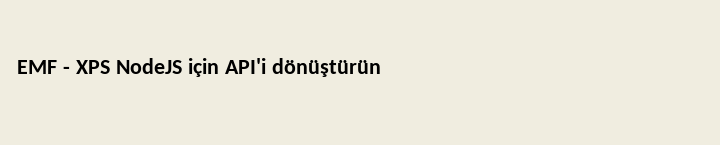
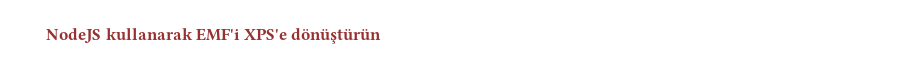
- EMF - XPS NodeJS için API'i dönüştürün
+ NodeJS kullanarak EMF'i XPS'e dönüştürün

